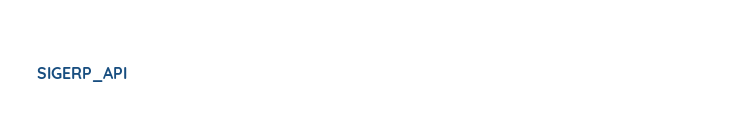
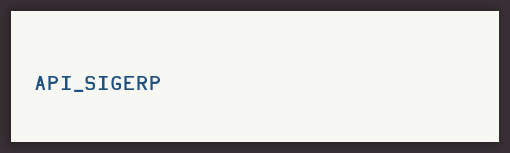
- SIGERP_API
+ API_SIGERP

